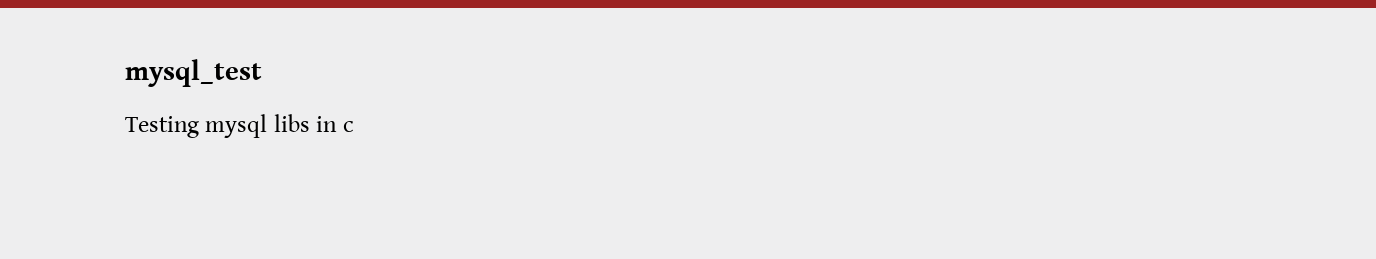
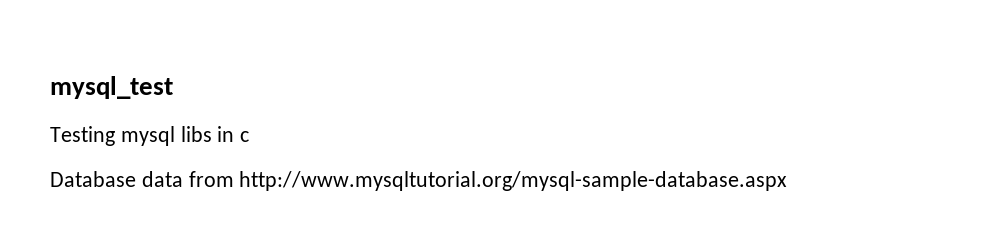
+ Database data from http://www.mysqltutorial.org/mysql-sample-database.aspx

